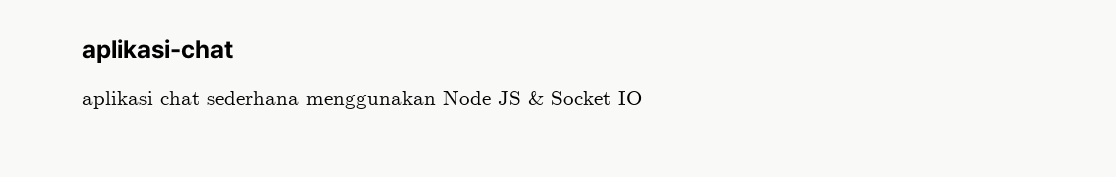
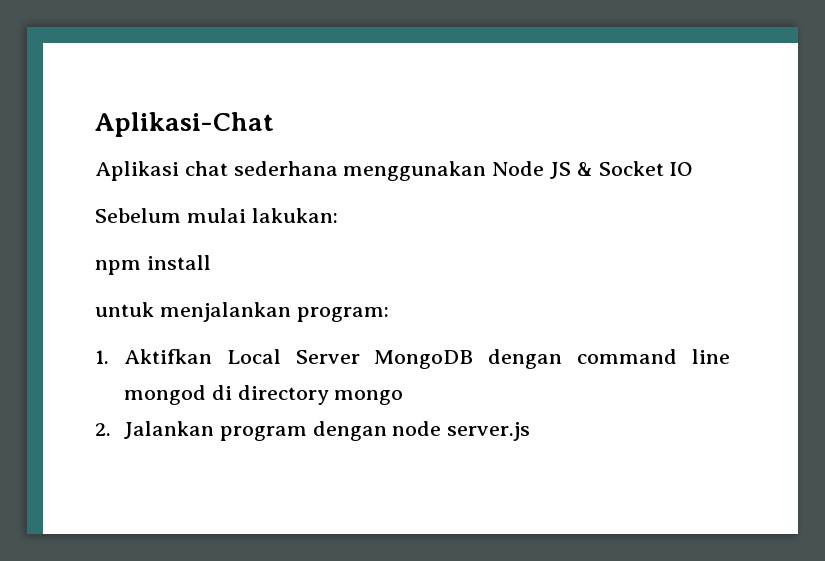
- aplikasi-chat
- aplikasi chat sederhana menggunakan Node JS & Socket IO
+ Aplikasi-Chat
+ Aplikasi chat sederhana menggunakan Node JS & Socket IO
+ Sebelum mulai lakukan:
+ npm install
+ untuk menjalankan program:
+ 1. Aktifkan Local Server MongoDB dengan command line mongod di directory mongo
+ 2. Jalankan program dengan node server.js

